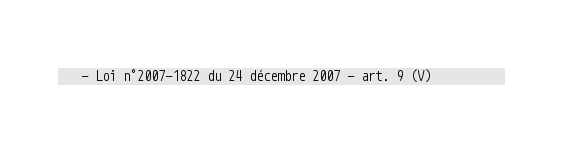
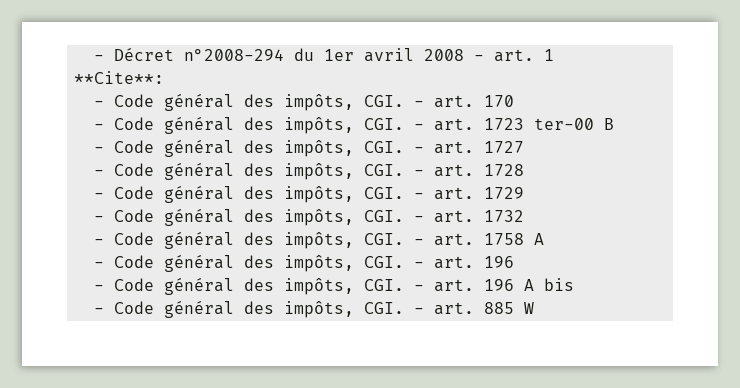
- - Loi n°2007-1822 du 24 décembre 2007 - art. 9 (V)
+ - Décret n°2008-294 du 1er avril 2008 - art. 1
+ **Cite**:
+ - Code général des impôts, CGI. - art. 170
+ - Code général des impôts, CGI. - art. 1723 ter-00 B
+ - Code général des impôts, CGI. - art. 1727
+ - Code général des impôts, CGI. - art. 1728
+ - Code général des impôts, CGI. - art. 1729
+ - Code général des impôts, CGI. - art. 1732
+ - Code général des impôts, CGI. - art. 1758 A
+ - Code général des impôts, CGI. - art. 196
+ - Code général des impôts, CGI. - art. 196 A bis
+ - Code général des impôts, CGI. - art. 885 W

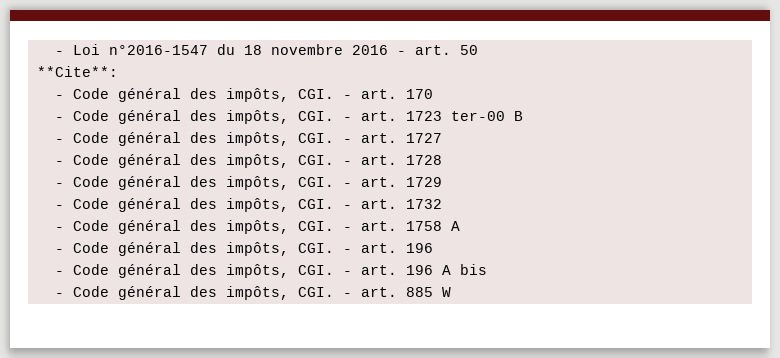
- - Décret n°2008-294 du 1er avril 2008 - art. 1
+ - Loi n°2016-1547 du 18 novembre 2016 - art. 50

